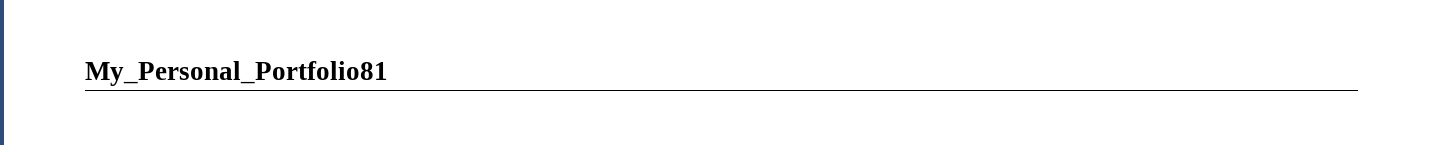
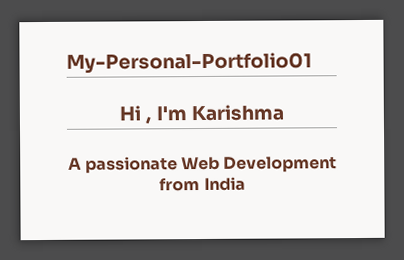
- My_Personal_Portfolio81
+ My-Personal-Portfolio01
+ Hi , I'm Karishma
+ A passionate Web Development from India

